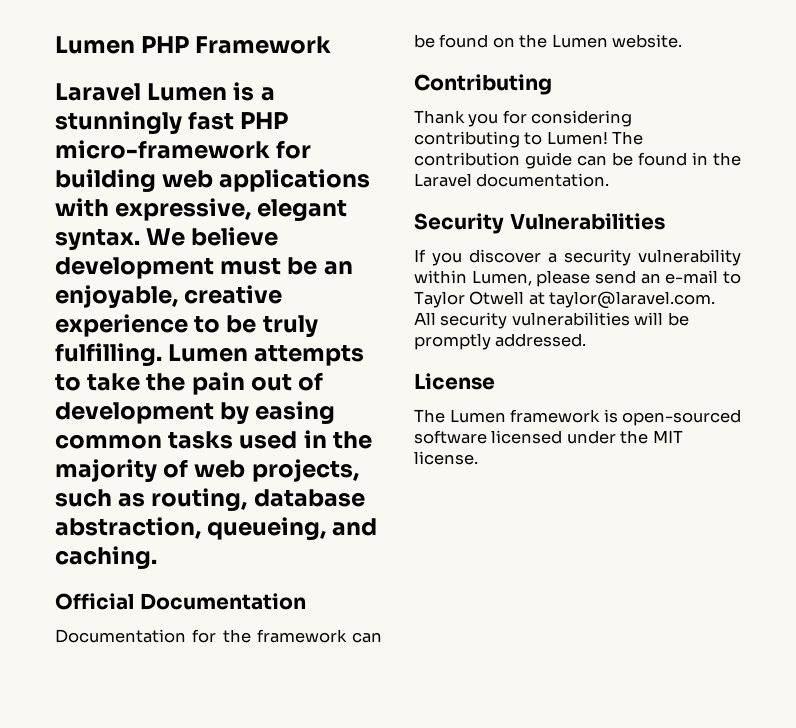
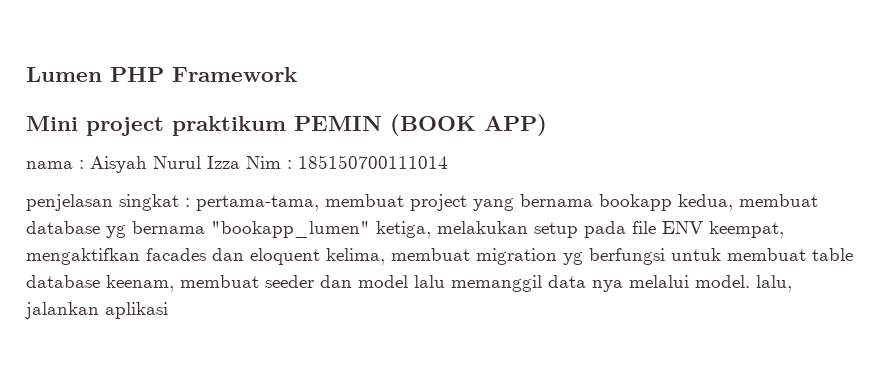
- Laravel Lumen is a stunningly fast PHP micro-framework for building web applications with expressive, elegant syntax. We believe development must be an enjoyable, creative experience to be truly fulfilling. Lumen attempts to take the pain out of development by easing common tasks used in the majority of web projects, such as routing, database abstraction, queueing, and caching.
- Official Documentation
- Documentation for the framework can be found on the Lumen website.
- Contributing
- Thank you for considering contributing to Lumen! The contribution guide can be found in the Laravel documentation.
- Security Vulnerabilities
- If you discover a security vulnerability within Lumen, please send an e-mail to Taylor Otwell at taylor@laravel.com. All security vulnerabilities will be promptly addressed.
- License
- The Lumen framework is open-sourced software licensed under the MIT license.
+ Mini project praktikum PEMIN (BOOK APP)
+ nama : Aisyah Nurul Izza Nim : 185150700111014
+ penjelasan singkat : pertama-tama, membuat project yang bernama bookapp kedua, membuat database yg bernama "bookapp_lumen" ketiga, melakukan setup pada file ENV keempat, mengaktifkan facades dan eloquent kelima, membuat migration yg berfungsi untuk membuat table database keenam, membuat seeder dan model lalu memanggil data nya melalui model. lalu, jalankan aplikasi

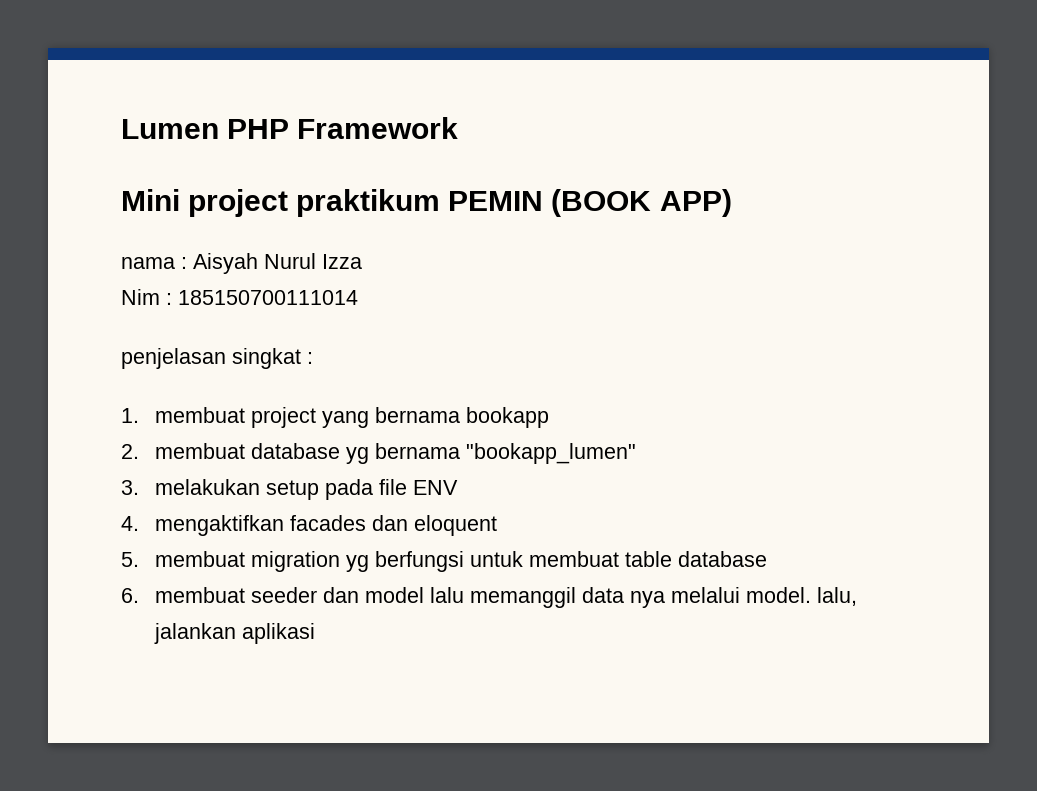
- nama : Aisyah Nurul Izza Nim : 185150700111014
+ nama : Aisyah Nurul Izza
+ Nim : 185150700111014
- penjelasan singkat : pertama-tama, membuat project yang bernama bookapp kedua, membuat database yg bernama "bookapp_lumen" ketiga, melakukan setup pada file ENV keempat, mengaktifkan facades dan eloquent kelima, membuat migration yg berfungsi untuk membuat table database keenam, membuat seeder dan model lalu memanggil data nya melalui model. lalu, jalankan aplikasi
+ penjelasan singkat :
+ 1. membuat project yang bernama bookapp
+ 2. membuat database yg bernama "bookapp_lumen"
+ 3. melakukan setup pada file ENV
+ 4. mengaktifkan facades dan eloquent
+ 5. membuat migration yg berfungsi untuk membuat table database
+ 6. membuat seeder dan model lalu memanggil data nya melalui model. lalu, jalankan aplikasi

